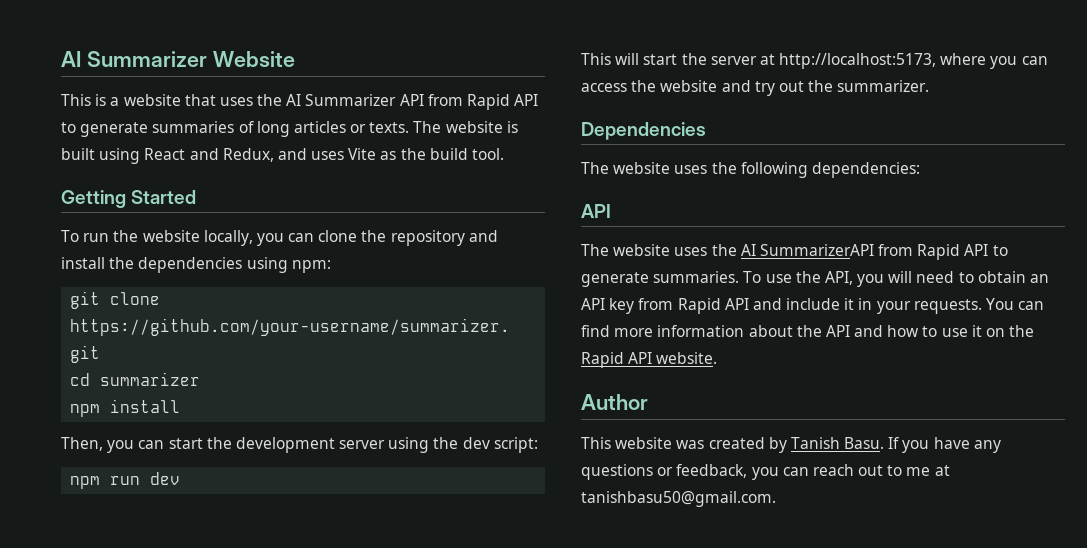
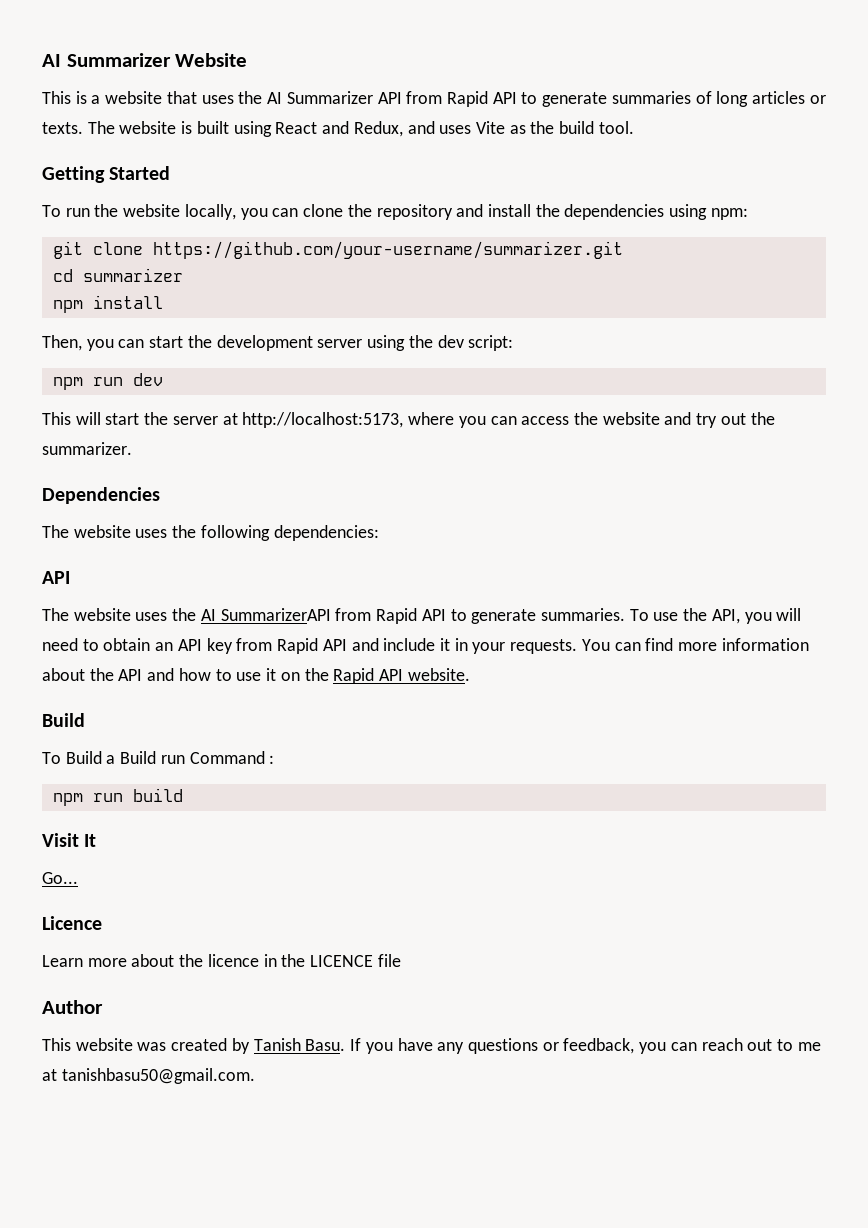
  You can find more information about the API and how to use it on the Rapid API website.
+ Build
+ To Build a Build run Command :
+ npm run build
+ Visit It
+ Go...
+ Licence
+ Learn more about the licence in the LICENCE file

